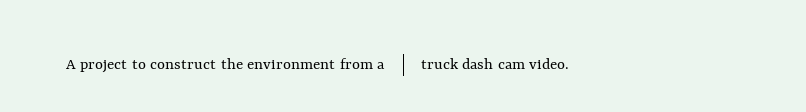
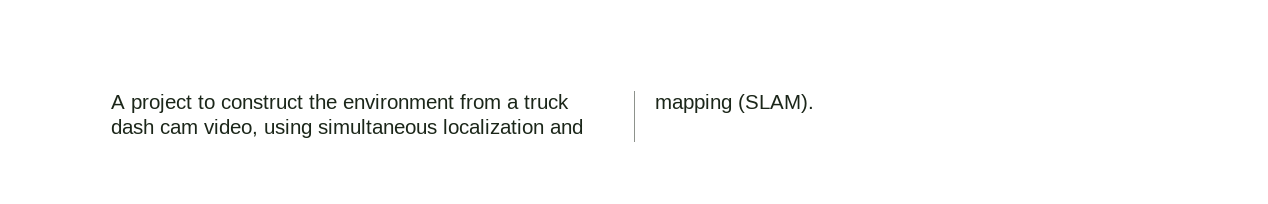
- A project to construct the environment from a truck dash cam video.
+ A project to construct the environment from a truck dash cam video, using simultaneous localization and mapping (SLAM).

